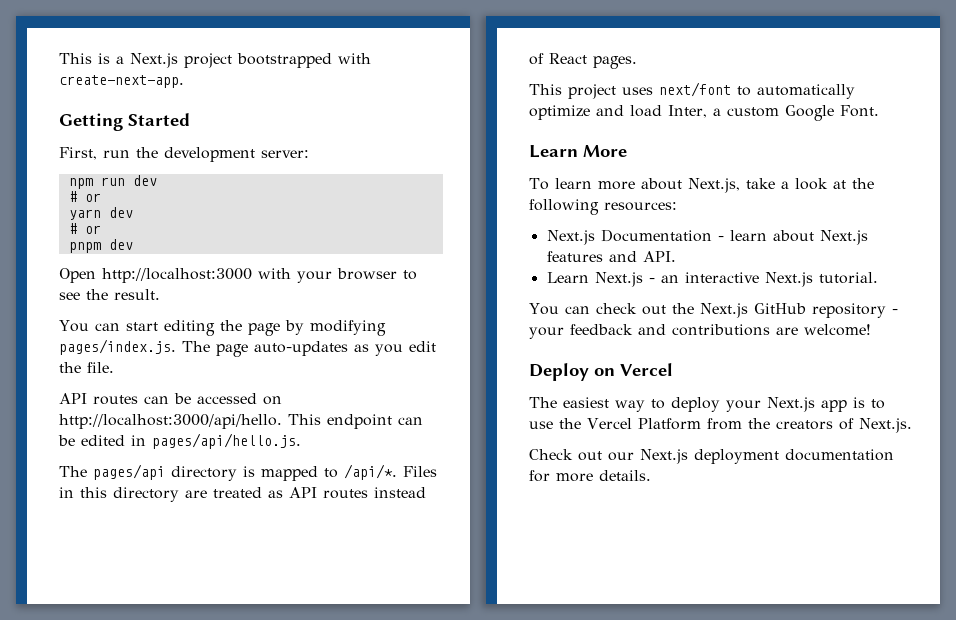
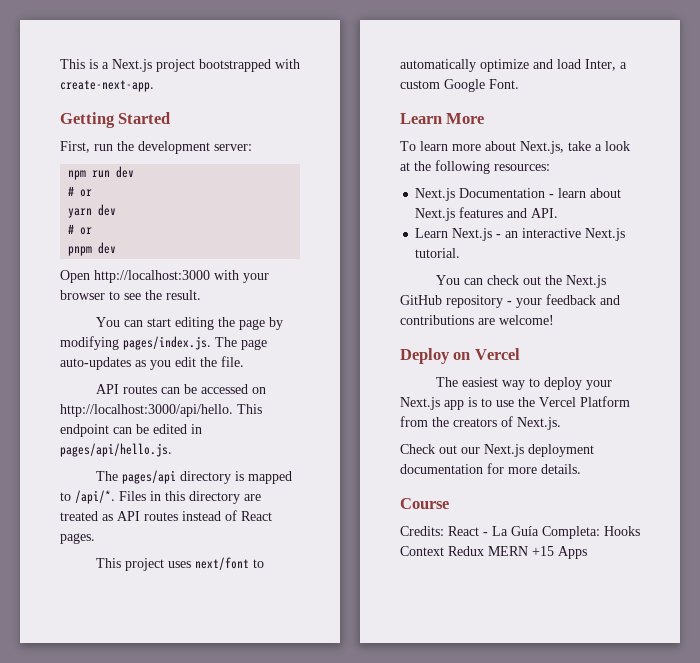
+ Course
+ Credits: React - La Guía Completa: Hooks Context Redux MERN +15 Apps

